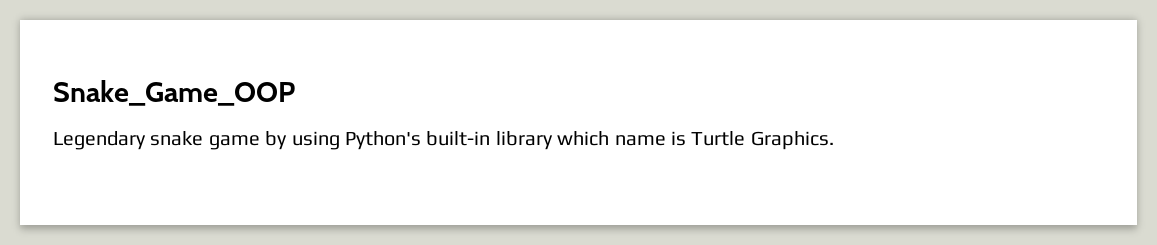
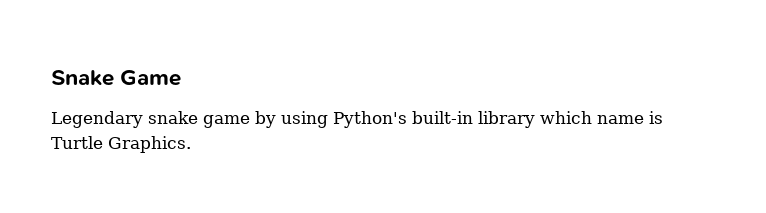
- Snake_Game_OOP
+ Snake Game

